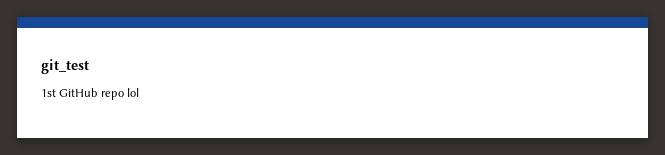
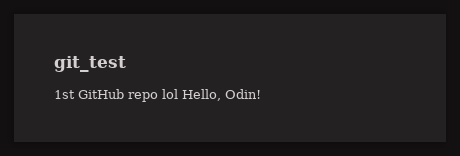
- 1st GitHub repo lol
+ 1st GitHub repo lol Hello, Odin!

